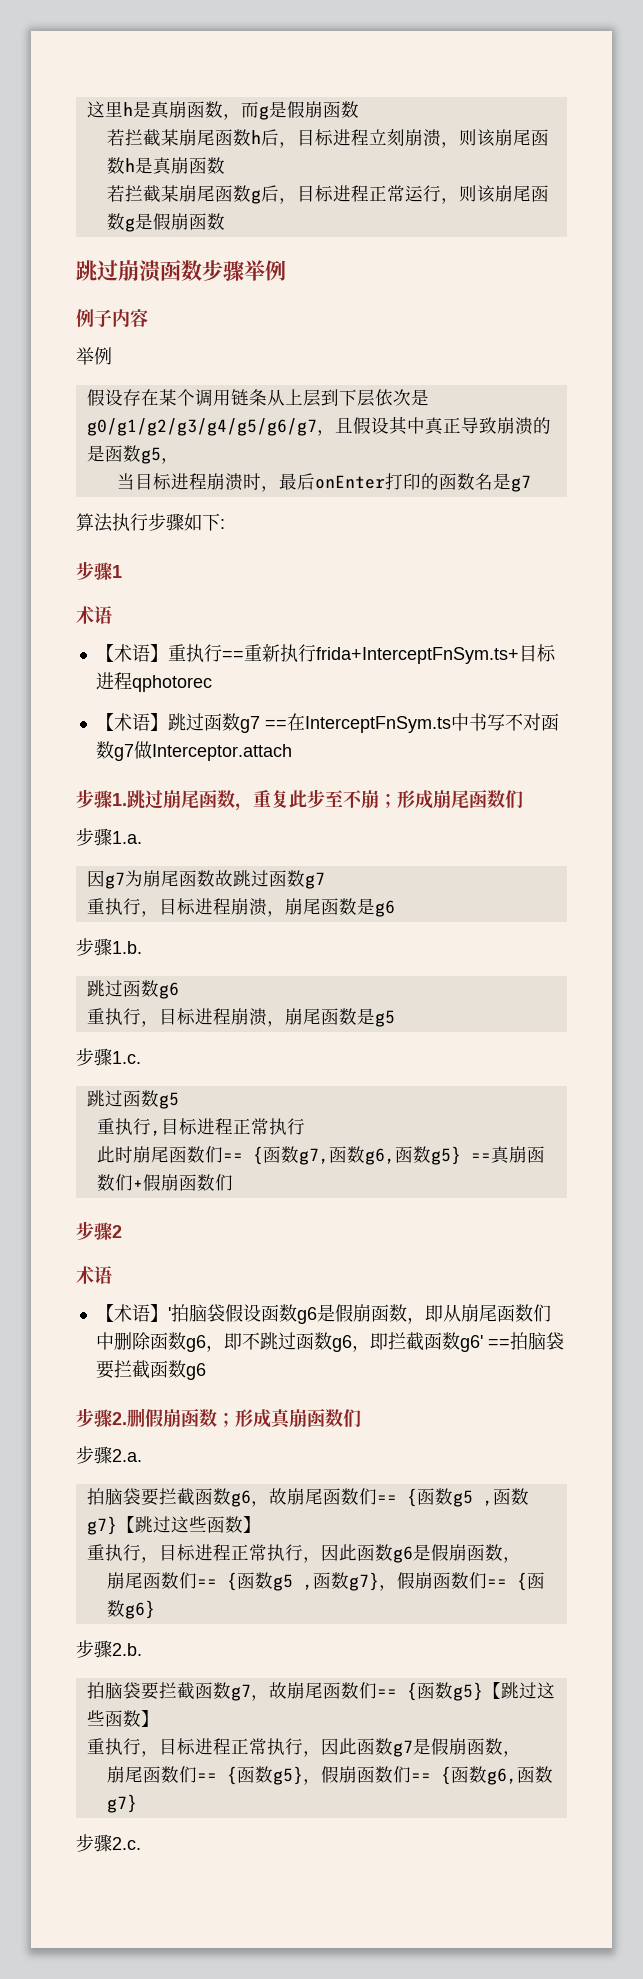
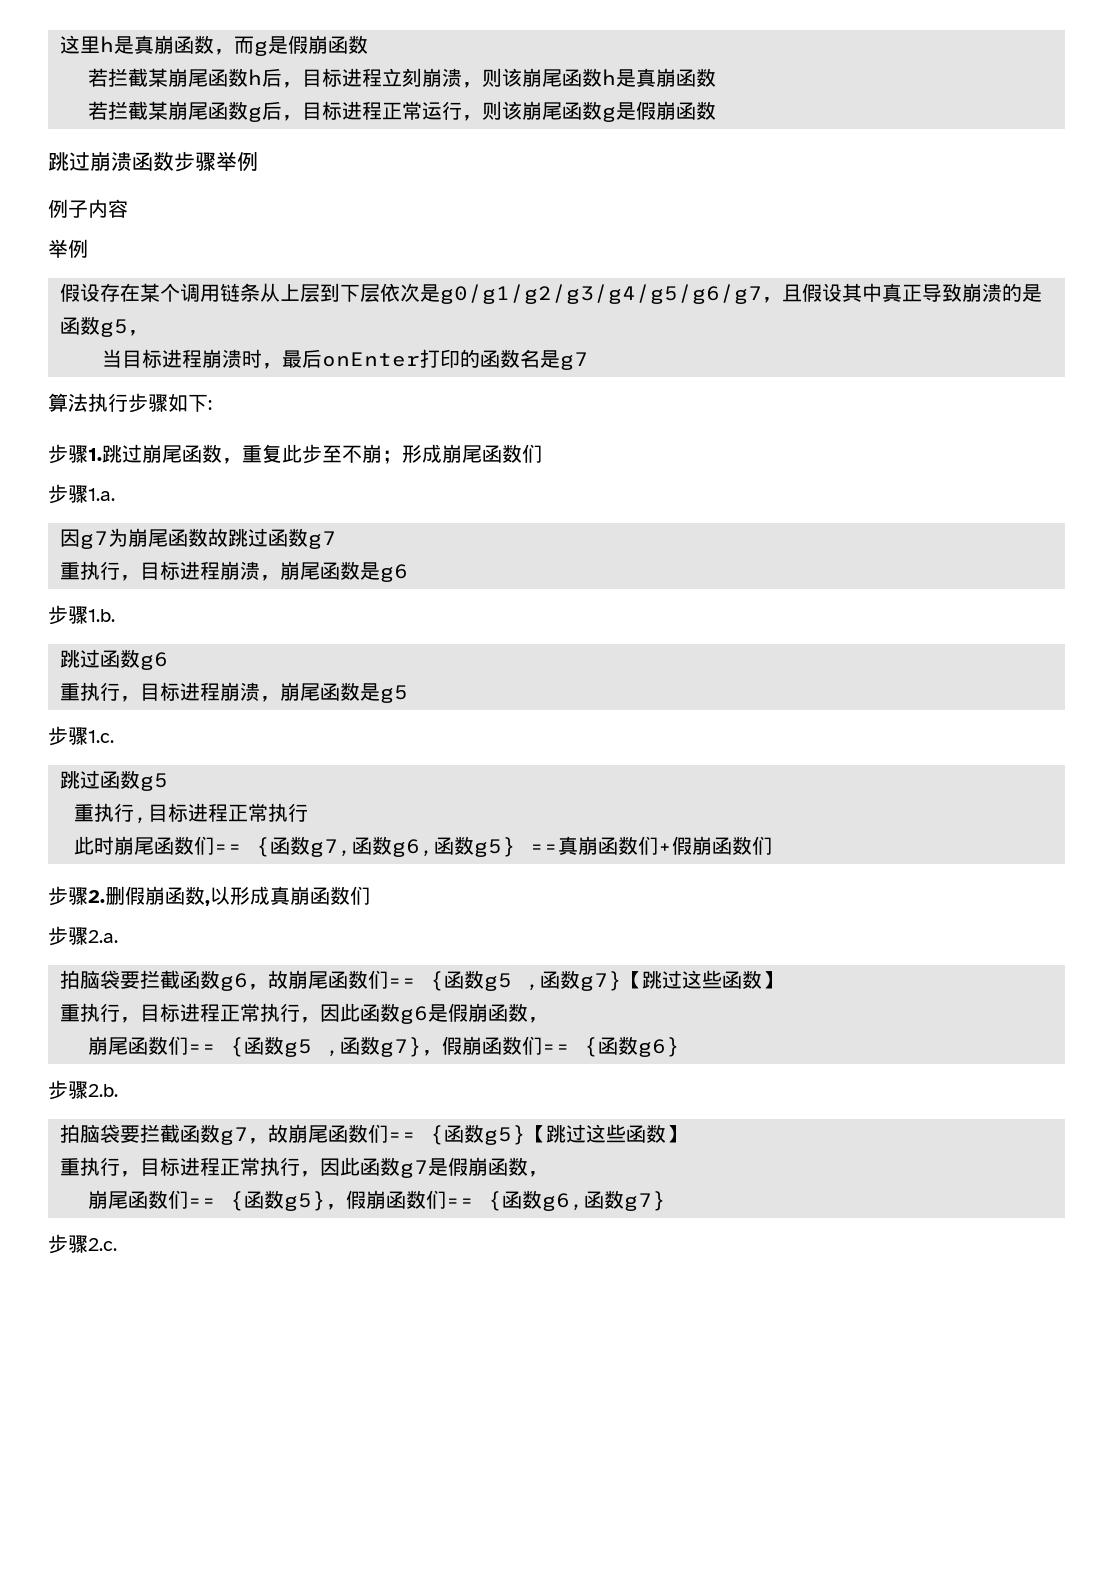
- 步骤1
- 术语
- 【术语】重执行==重新执行frida+InterceptFnSym.ts+目标进程qphotorec
- 【术语】跳过函数g7 ==在InterceptFnSym.ts中书写不对函数g7做Interceptor.attach
- 步骤2
- 术语
- 【术语】'拍脑袋假设函数g6是假崩函数，即从崩尾函数们中删除函数g6，即不跳过函数g6，即拦截函数g6' ==拍脑袋要拦截函数g6
- 步骤2.删假崩函数；形成真崩函数们
+ 步骤2.删假崩函数,以形成真崩函数们

